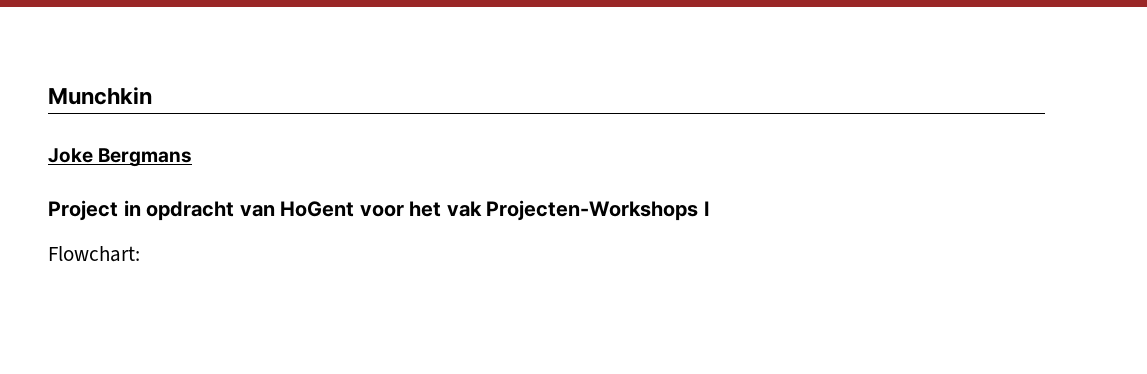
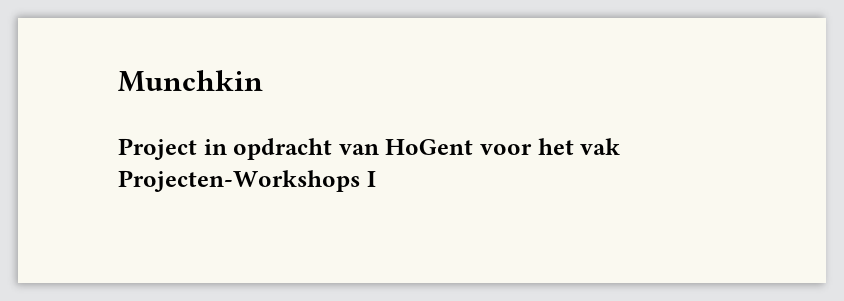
- Joke Bergmans
- Flowchart:

